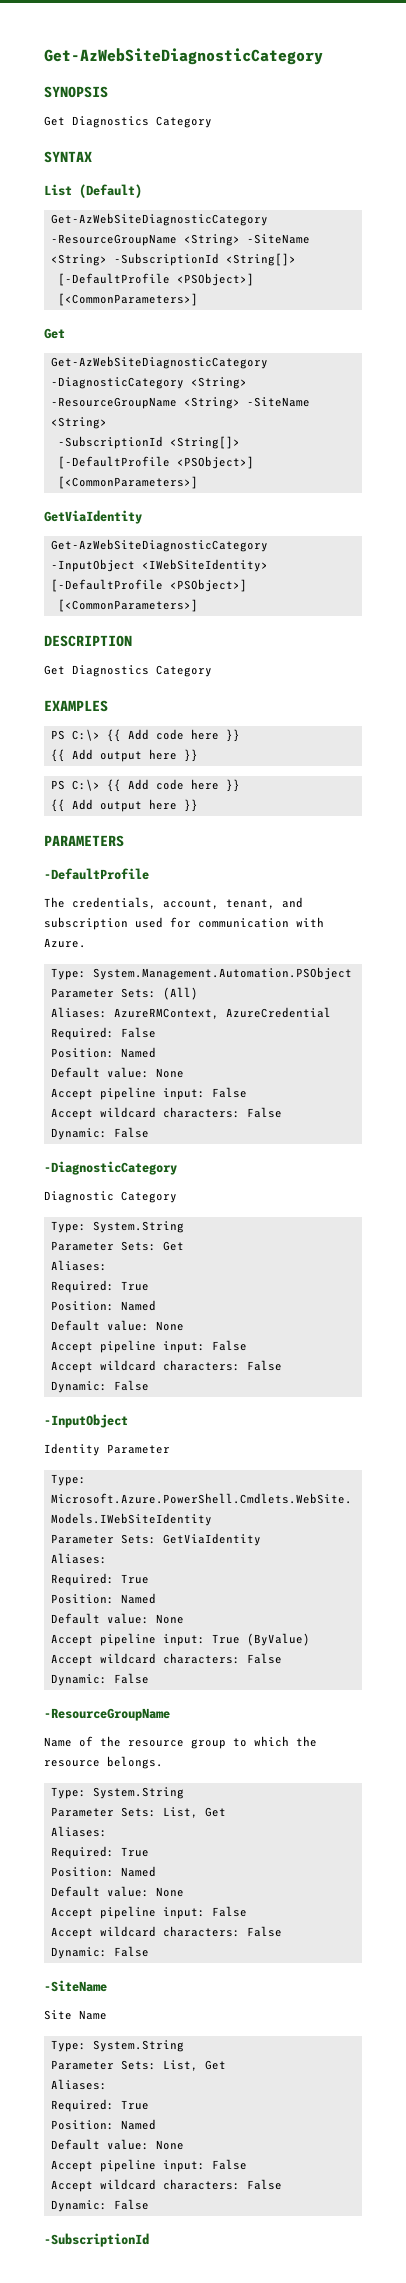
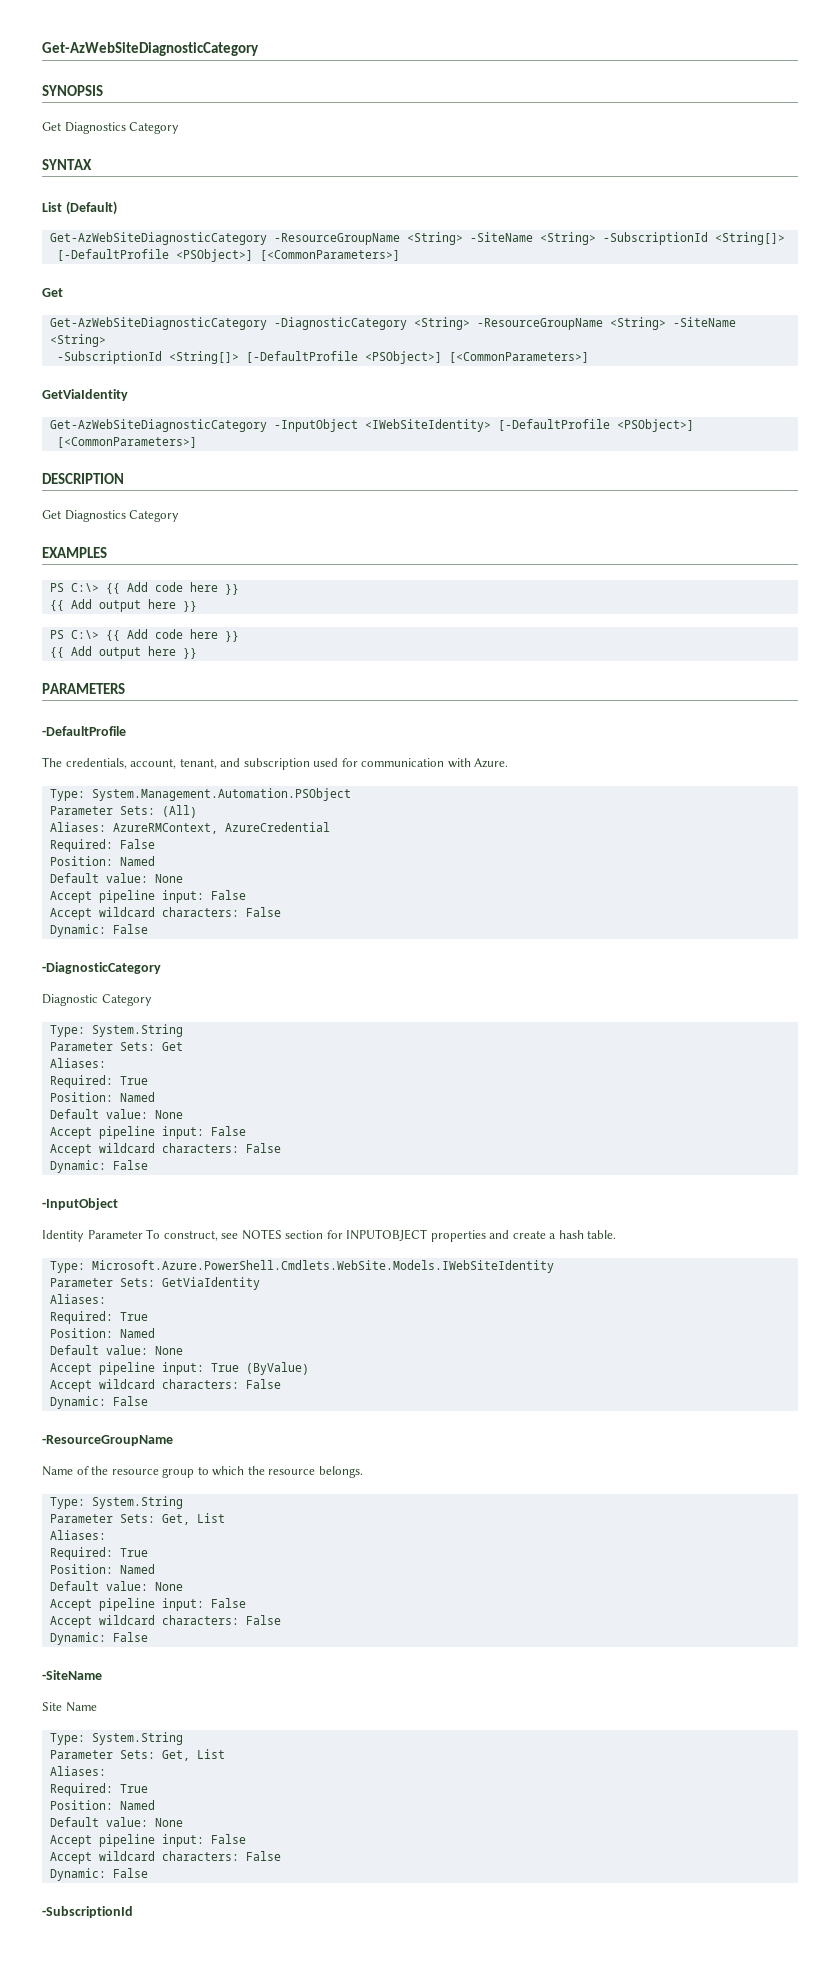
- Identity Parameter
+ Identity Parameter To construct, see NOTES section for INPUTOBJECT properties and create a hash table.
  Name of the resource group to which the resource belongs.
  Type: System.String
- Parameter Sets: List, Get
+ Parameter Sets: Get, List
  Site Name
  Type: System.String
- Parameter Sets: List, Get
+ Parameter Sets: Get, List

